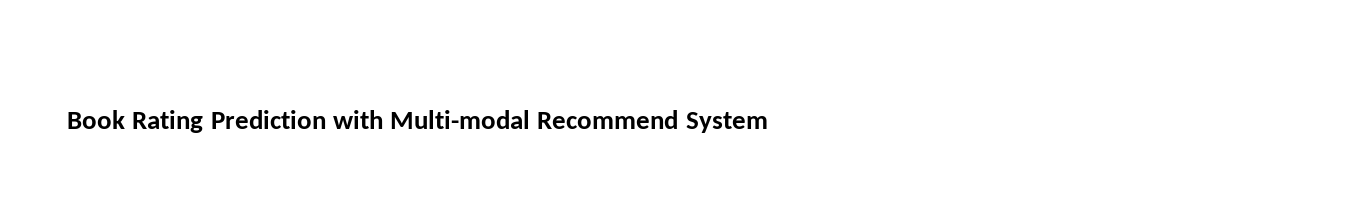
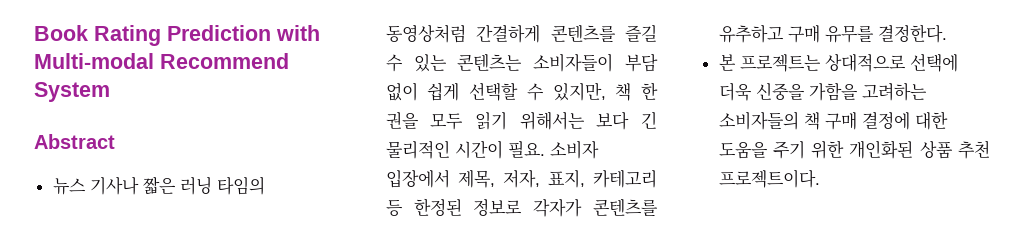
+ Abstract
+ 뉴스 기사나 짧은 러닝 타임의 동영상처럼 간결하게 콘텐츠를 즐길 수 있는 콘텐츠는 소비자들이 부담 없이 쉽게 선택할 수 있지만, 책 한 권을 모두 읽기 위해서는 보다 긴 물리적인 시간이 필요. 소비자 입장에서 제목, 저자, 표지, 카테고리 등 한정된 정보로 각자가 콘텐츠를 유추하고 구매 유무를 결정한다.
+ 본 프로젝트는 상대적으로 선택에 더욱 신중을 가함을 고려하는 소비자들의 책 구매 결정에 대한 도움을 주기 위한 개인화된 상품 추천 프로젝트이다.

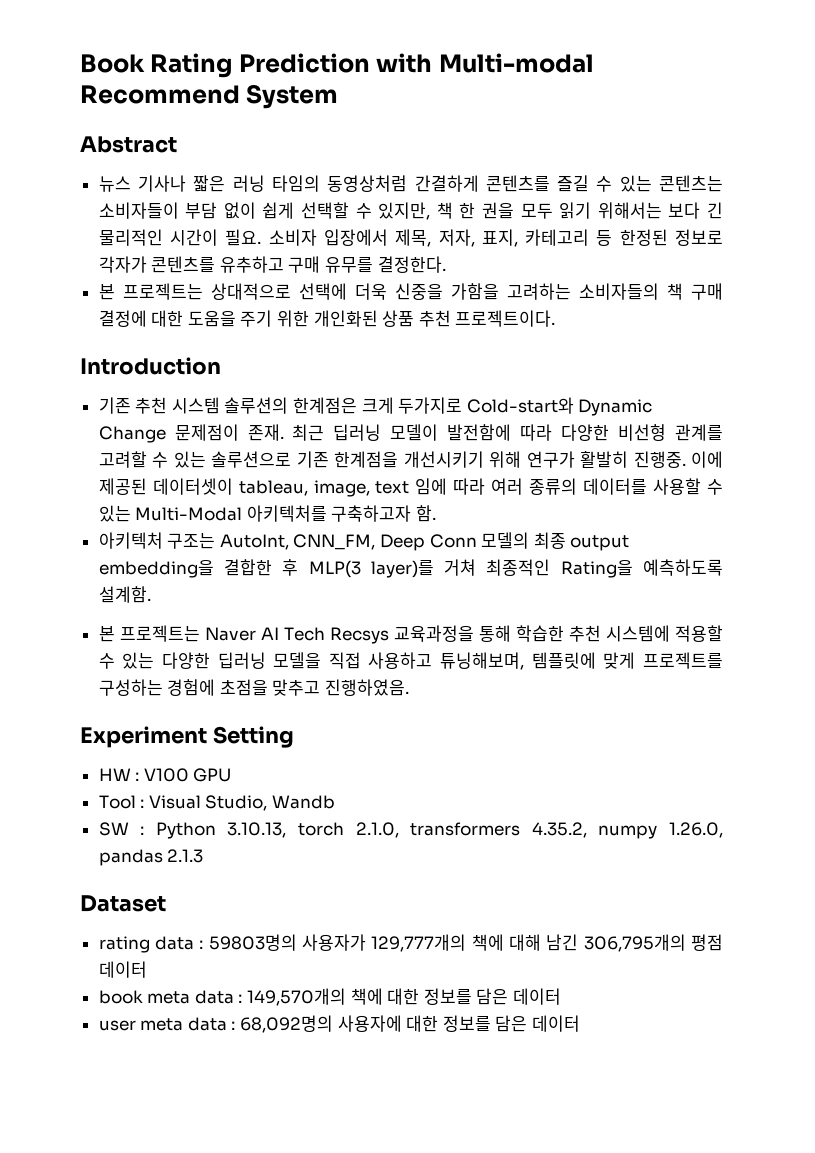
+ Introduction
+ 기존 추천 시스템 솔루션의 한계점은 크게 두가지로 Cold-start와 Dynamic Change 문제점이 존재. 최근 딥러닝 모델이 발전함에 따라 다양한 비선형 관계를 고려할 수 있는 솔루션으로 기존 한계점을 개선시키기 위해 연구가 활발히 진행중. 이에 제공된 데이터셋이 tableau, image, text 임에 따라 여러 종류의 데이터를 사용할 수 있는 Multi-Modal 아키텍처를 구축하고자 함.
+ 아키텍처 구조는 AutoInt, CNN_FM, Deep Conn 모델의 최종 output embedding을 결합한 후 MLP(3 layer)를 거쳐 최종적인 Rating을 예측하도록 설계함.
+ 본 프로젝트는 Naver AI Tech Recsys 교육과정을 통해 학습한 추천 시스템에 적용할 수 있는 다양한 딥러닝 모델을 직접 사용하고 튜닝해보며, 템플릿에 맞게 프로젝트를 구성하는 경험에 초점을 맞추고 진행하였음.
+ Experiment Setting
+ HW : V100 GPU
+ Tool : Visual Studio, Wandb
+ SW : Python 3.10.13, torch 2.1.0, transformers 4.35.2, numpy 1.26.0, pandas 2.1.3
+ Dataset
+ rating data : 59803명의 사용자가 129,777개의 책에 대해 남긴 306,795개의 평점 데이터
+ book meta data : 149,570개의 책에 대한 정보를 담은 데이터
+ user meta data : 68,092명의 사용자에 대한 정보를 담은 데이터

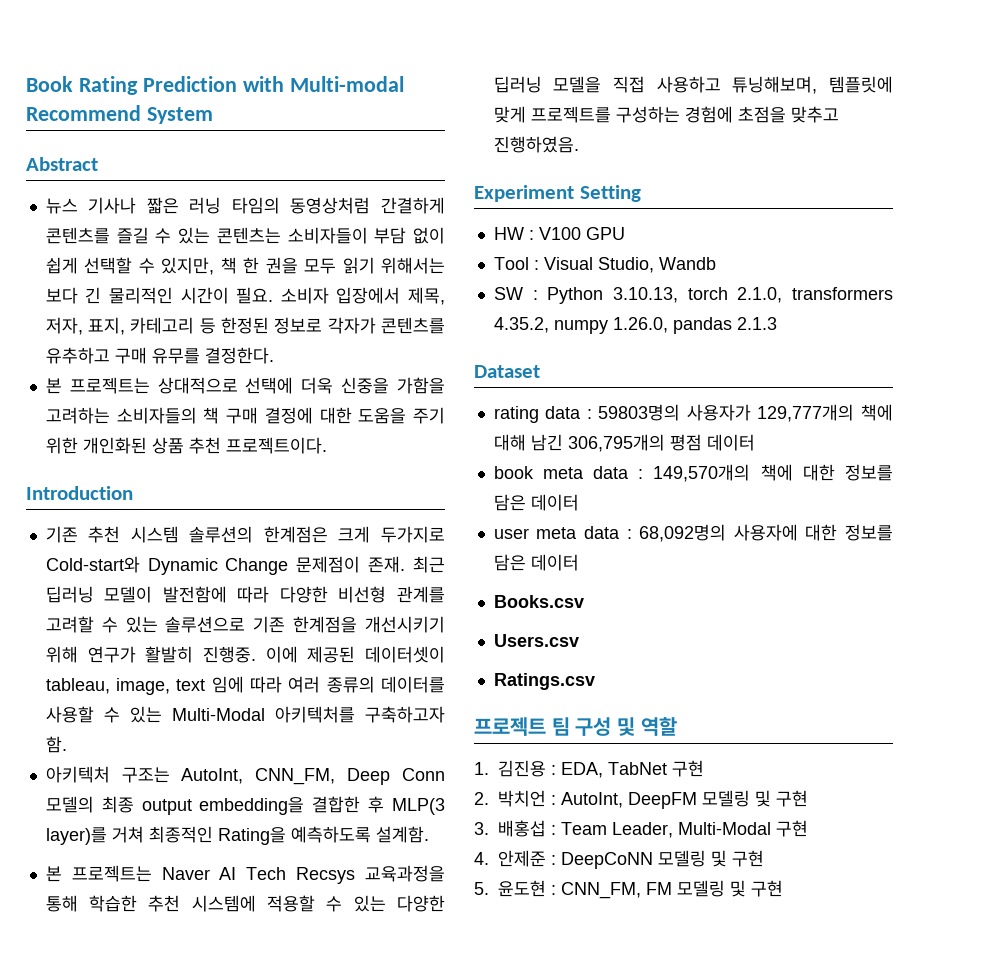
+ Books.csv
+ Users.csv
+ Ratings.csv
+ 프로젝트 팀 구성 및 역할
+ 1. 김진용 : EDA, TabNet 구현
+ 2. 박치언 : AutoInt, DeepFM 모델링 및 구현
+ 3. 배홍섭 : Team Leader, Multi-Modal 구현
+ 4. 안제준 : DeepCoNN 모델링 및 구현
+ 5. 윤도현 : CNN_FM, FM 모델링 및 구현

